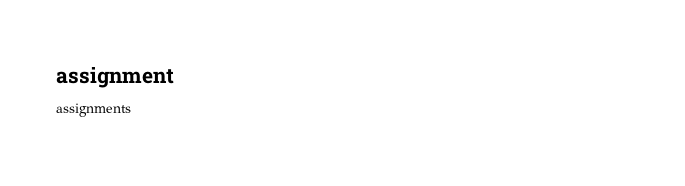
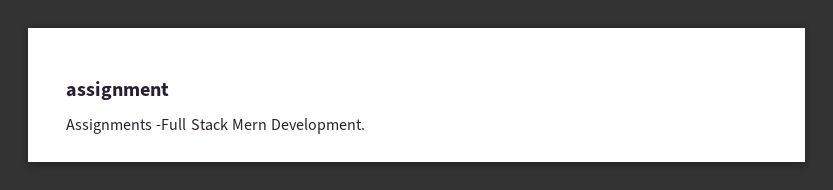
- assignments
+ Assignments -Full Stack Mern Development.

